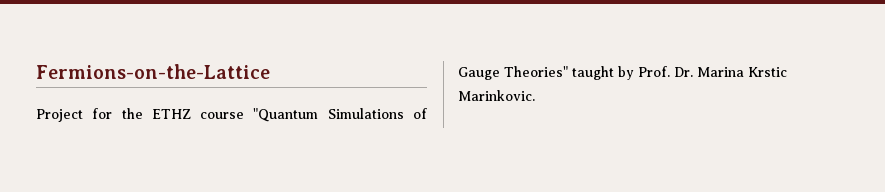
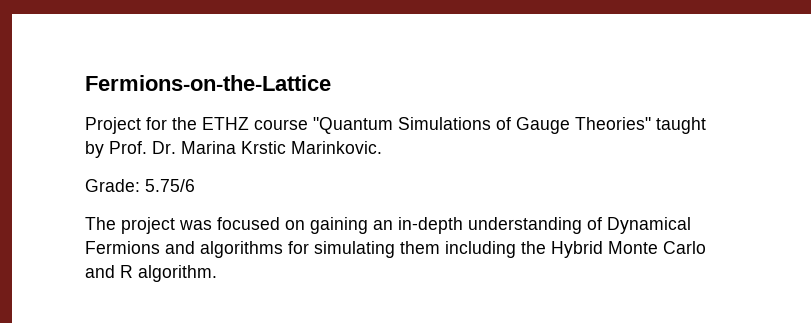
+ Grade: 5.75/6
+ The project was focused on gaining an in-depth understanding of Dynamical Fermions and algorithms for simulating them including the Hybrid Monte Carlo and R algorithm.

